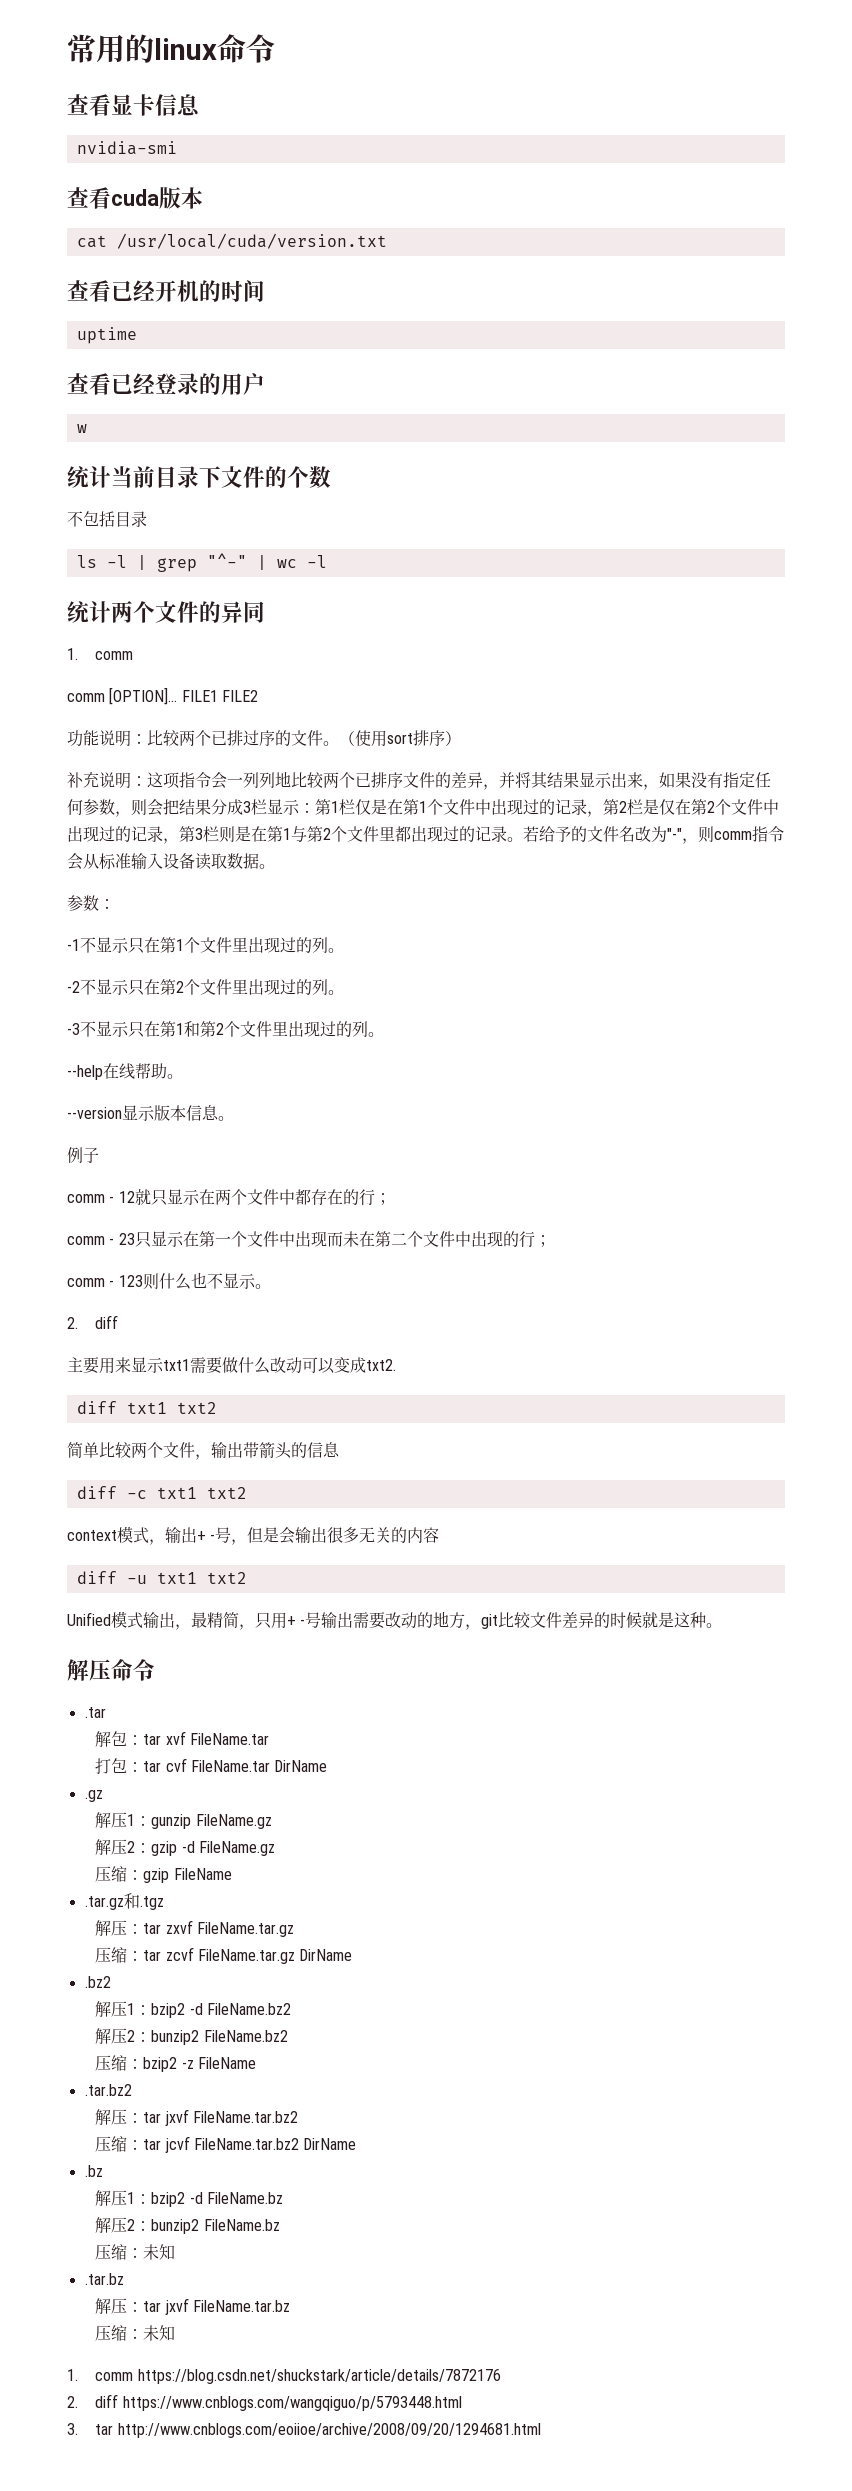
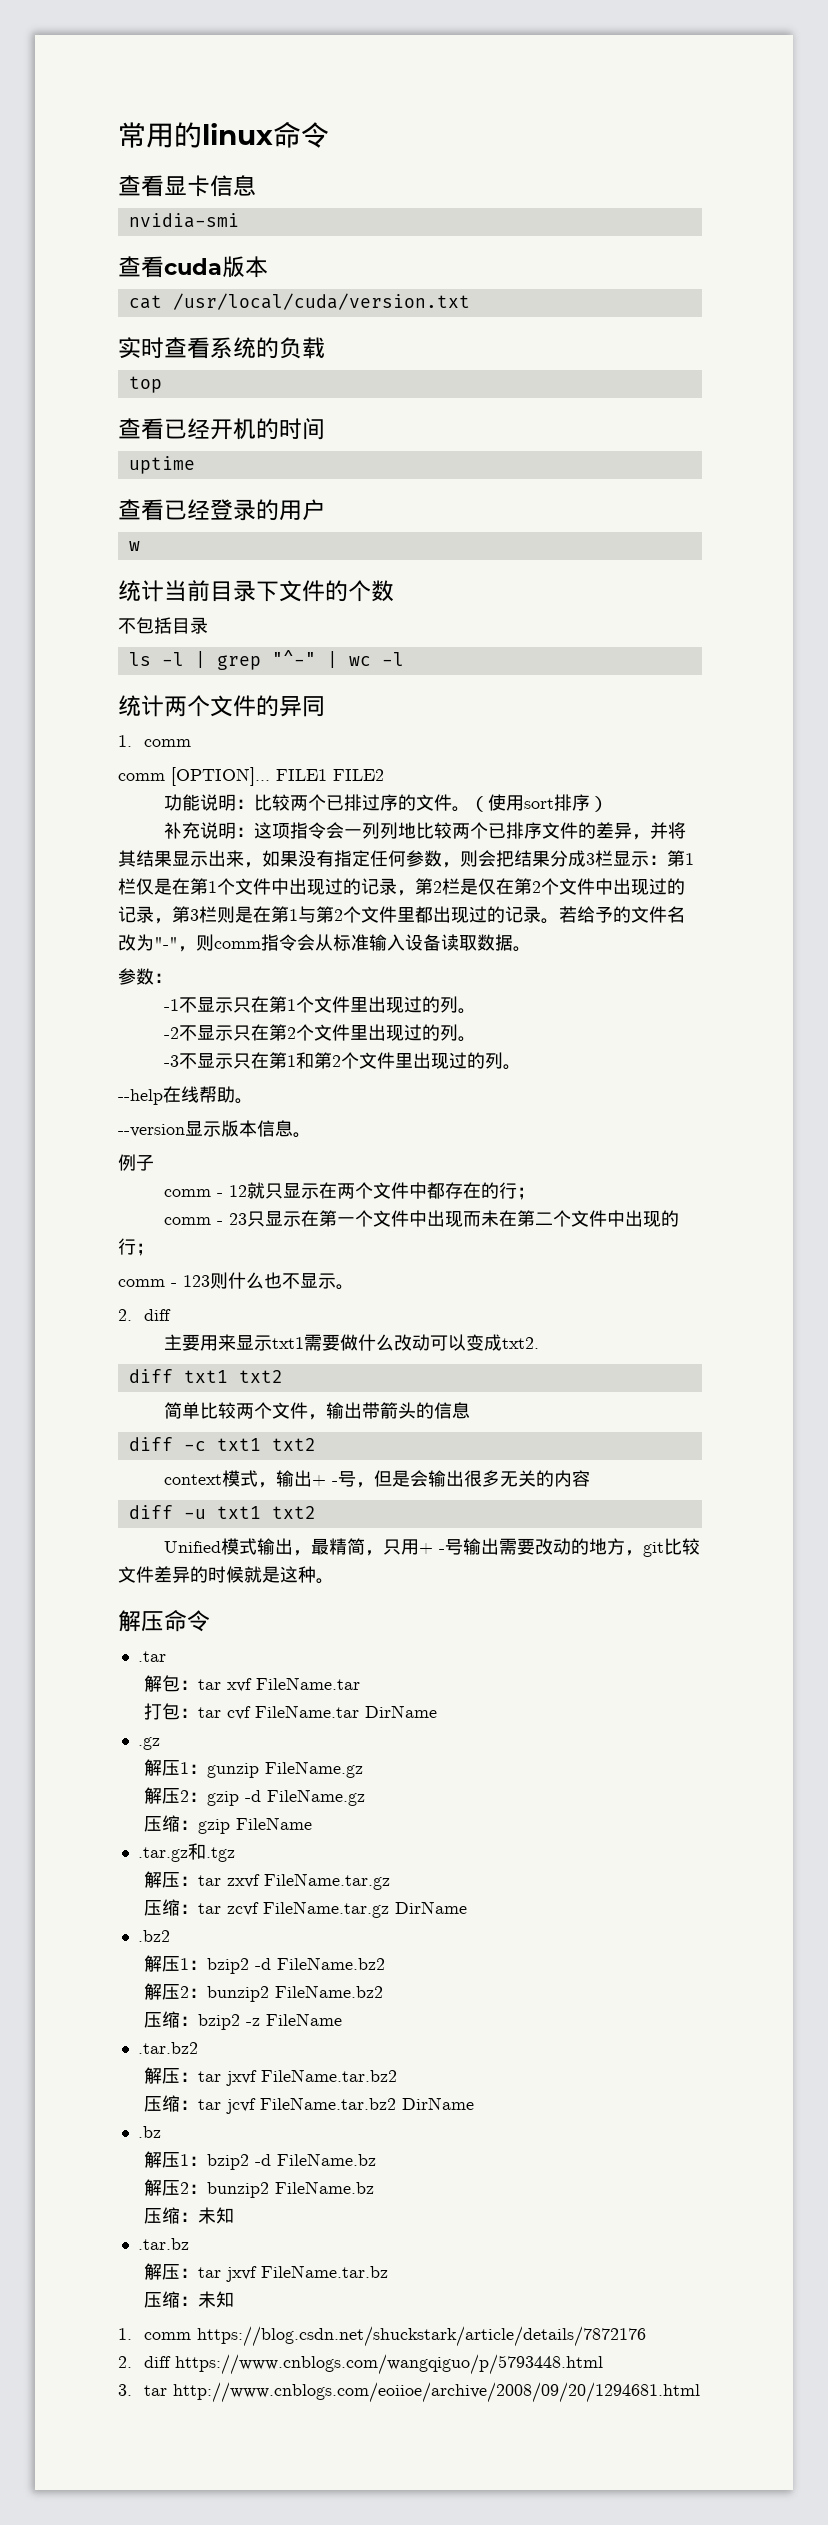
+ 实时查看系统的负载
+ top

